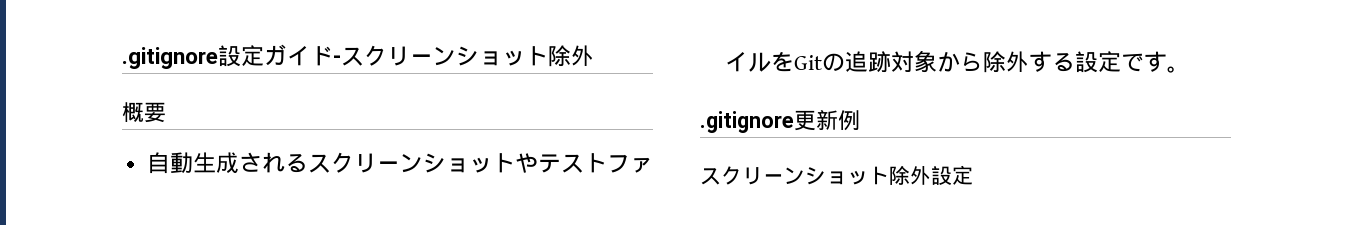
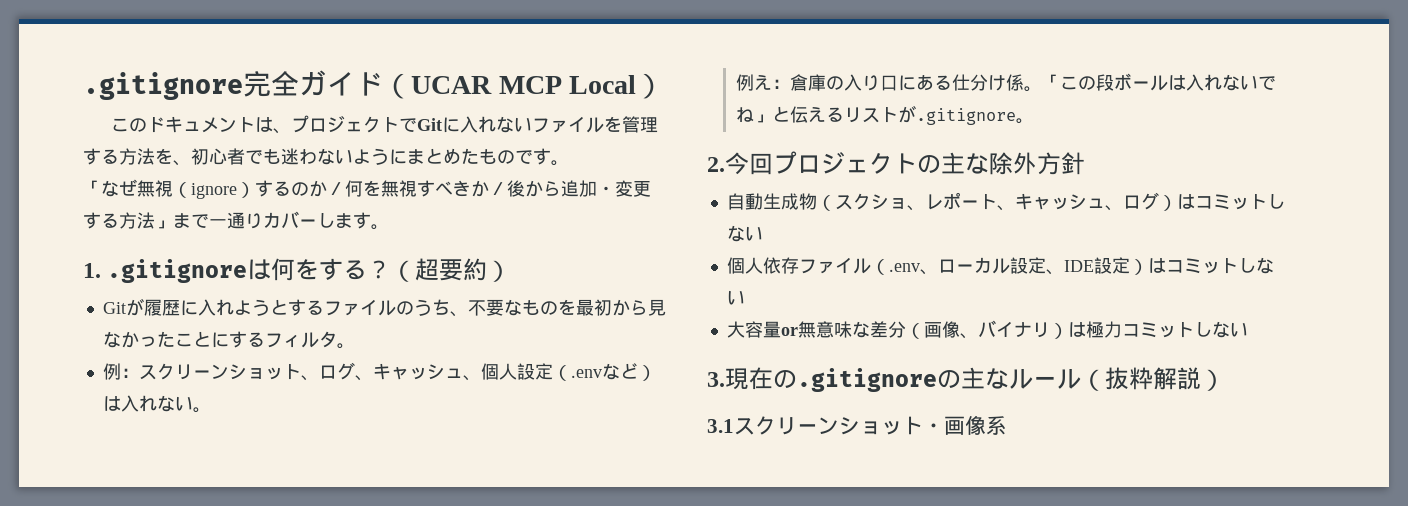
- .gitignore設定ガイド-スクリーンショット除外
- 概要
+ .gitignore完全ガイド（UCAR MCP Local）
+ このドキュメントは、プロジェクトでGitに入れないファイルを管理する方法を、初心者でも迷わないようにまとめたものです。
+ 「なぜ無視（ignore）するのか／何を無視すべきか／後から追加・変更する方法」まで一通りカバーします。
+ 1. .gitignoreは何をする？（超要約）
+ Gitが履歴に入れようとするファイルのうち、不要なものを最初から見なかったことにするフィルタ。
+ 例：スクリーンショット、ログ、キャッシュ、個人設定（.envなど）は入れない。
+ 例え：倉庫の入り口にある仕分け係。「この段ボールは入れないでね」と伝えるリストが.gitignore。
+ 2.今回プロジェクトの主な除外方針
- 自動生成されるスクリーンショットやテストファイルをGitの追跡対象から除外する設定です。
- .gitignore更新例
- スクリーンショット除外設定
+ 自動生成物（スクショ、レポート、キャッシュ、ログ）はコミットしない
+ 個人依存ファイル（.env、ローカル設定、IDE設定）はコミットしない
+ 大容量or無意味な差分（画像、バイナリ）は極力コミットしない
+ 3.現在の.gitignoreの主なルール（抜粋解説）
+ 3.1スクリーンショット・画像系

